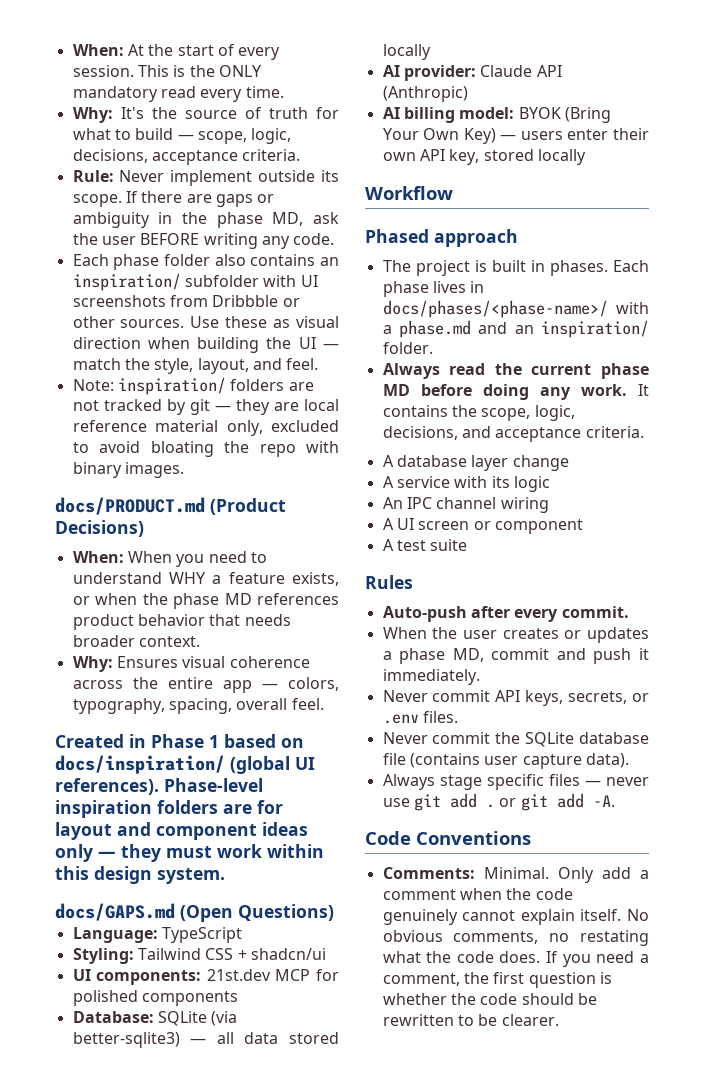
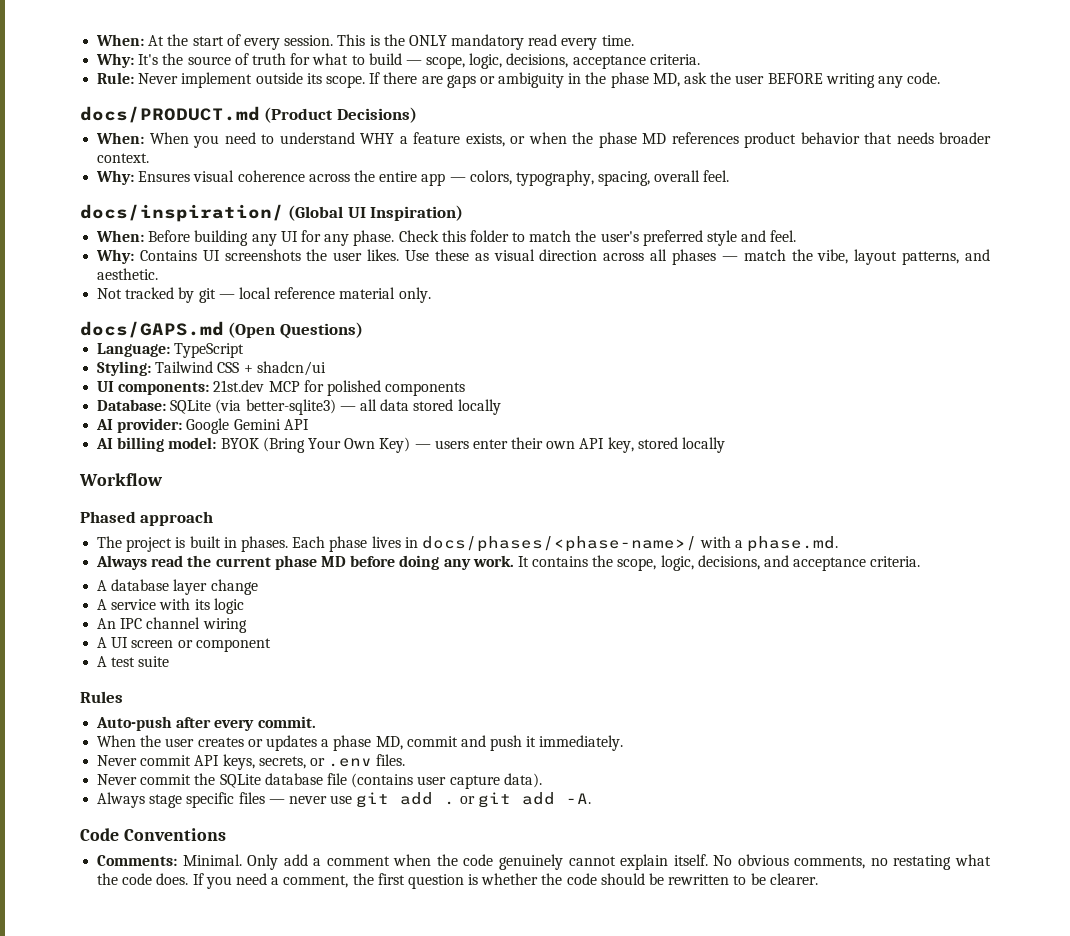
- Each phase folder also contains an inspiration/ subfolder with UI screenshots from Dribbble or other sources. Use these as visual direction when building the UI — match the style, layout, and feel.
- Note: inspiration/ folders are not tracked by git — they are local reference material only, excluded to avoid bloating the repo with binary images.
- Created in Phase 1 based on docs/inspiration/ (global UI references). Phase-level inspiration folders are for layout and component ideas only — they must work within this design system.
+ docs/inspiration/ (Global UI Inspiration)
+ When: Before building any UI for any phase. Check this folder to match the user's preferred style and feel.
+ Why: Contains UI screenshots the user likes. Use these as visual direction across all phases — match the vibe, layout patterns, and aesthetic.
+ Not tracked by git — local reference material only.
- AI provider: Claude API (Anthropic)
+ AI provider: Google Gemini API
- Each phase lives in docs/phases/<phase-name>/ with a phase.md and an inspiration/ folder.
+ Each phase lives in docs/phases/<phase-name>/ with a phase.md.

